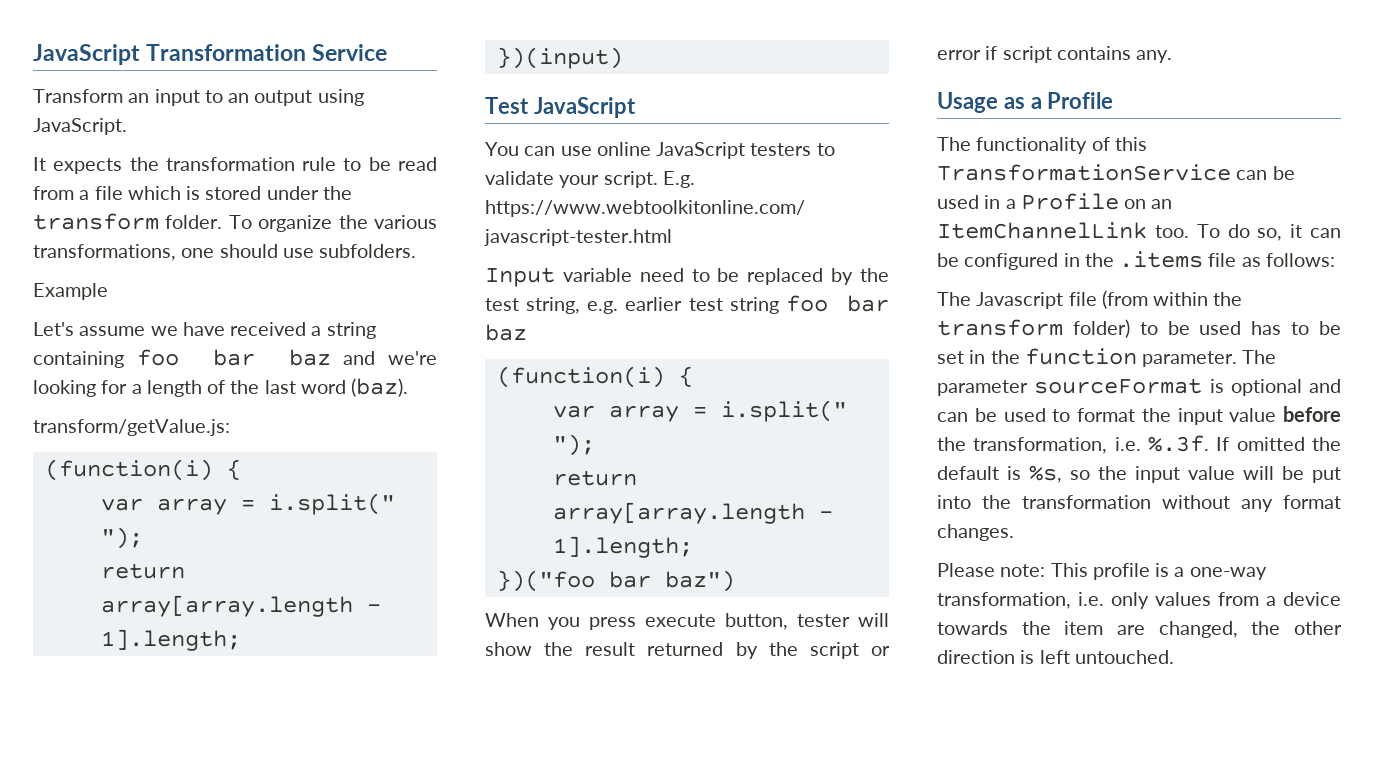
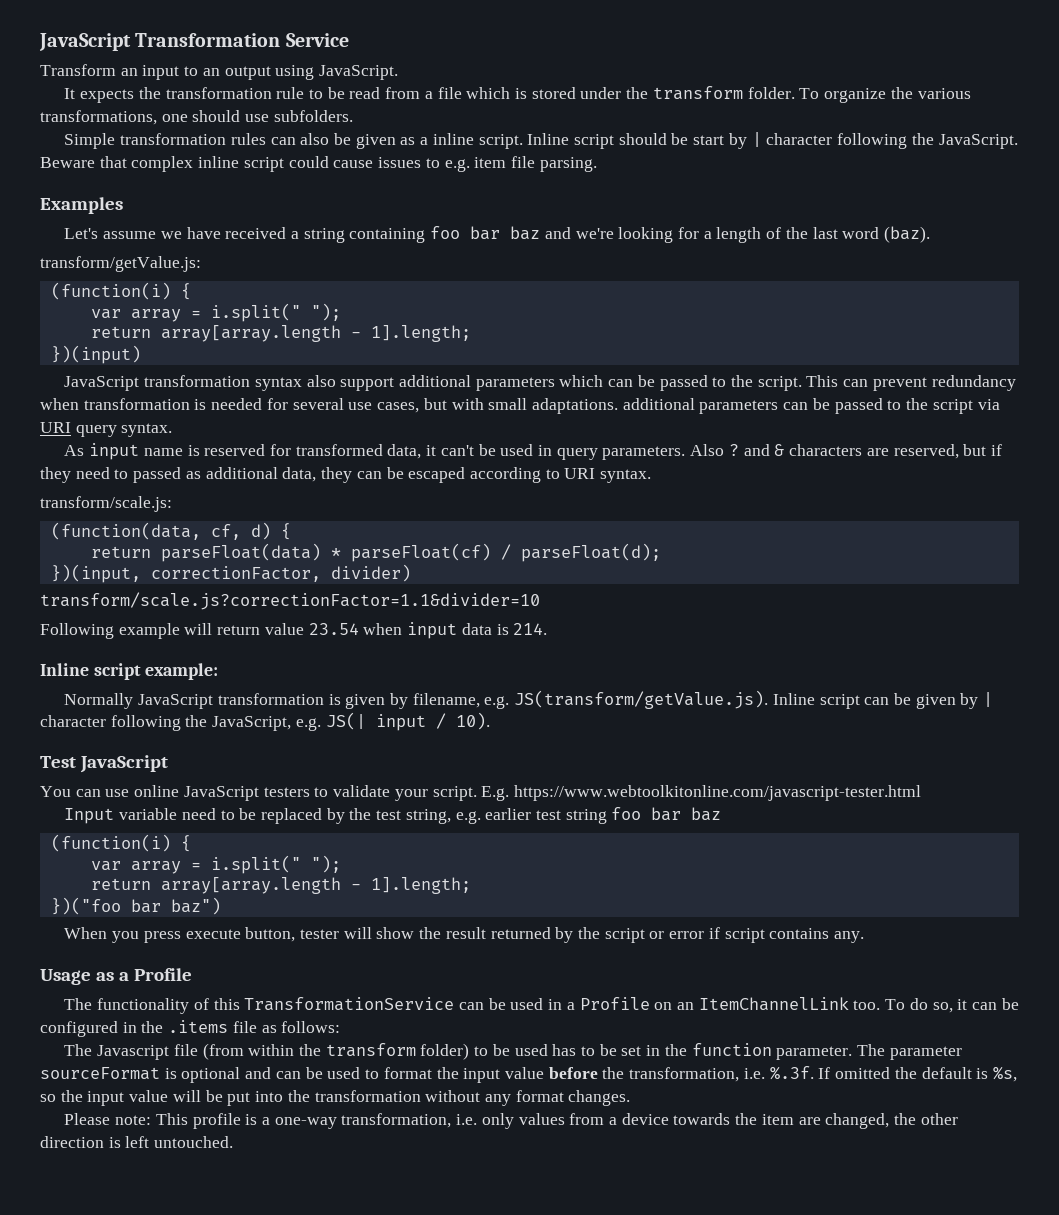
- Example
+ Simple transformation rules can also be given as a inline script. Inline script should be start by | character following the JavaScript. Beware that complex inline script could cause issues to e.g. item file parsing.
+ Examples
+ JavaScript transformation syntax also support additional parameters which can be passed to the script. This can prevent redundancy when transformation is needed for several use cases, but with small adaptations. additional parameters can be passed to the script via URI query syntax.
+ As input name is reserved for transformed data, it can't be used in query parameters. Also ? and & characters are reserved, but if they need to passed as additional data, they can be escaped according to URI syntax.
+ transform/scale.js:
+ (function(data, cf, d) {
+ return parseFloat(data) * parseFloat(cf) / parseFloat(d);
+ })(input, correctionFactor, divider)
+ transform/scale.js?correctionFactor=1.1&divider=10
+ Following example will return value 23.54 when input data is 214.
+ Inline script example:
+ Normally JavaScript transformation is given by filename, e.g. JS(transform/getValue.js). Inline script can be given by | character following the JavaScript, e.g. JS(| input / 10).

